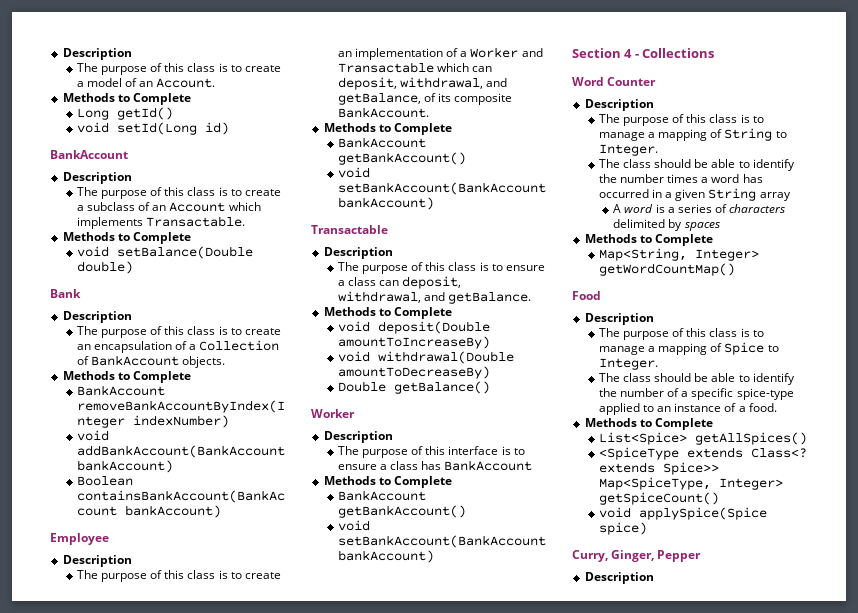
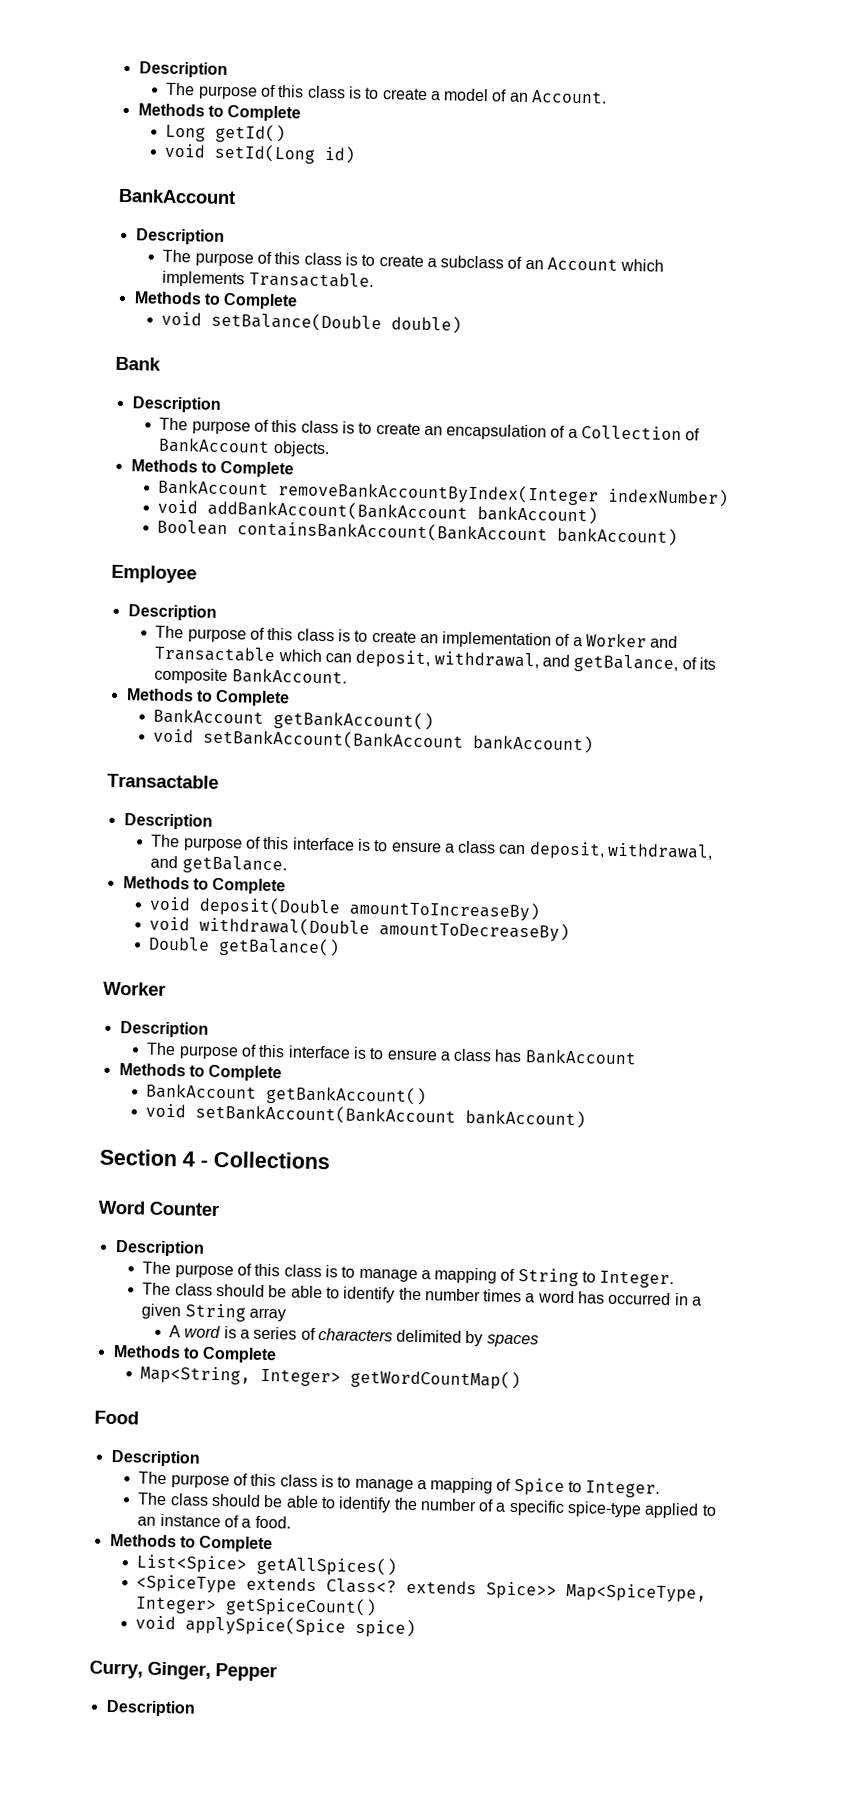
- The purpose of this class is to ensure a class can deposit, withdrawal, and getBalance.
+ The purpose of this interface is to ensure a class can deposit, withdrawal, and getBalance.

